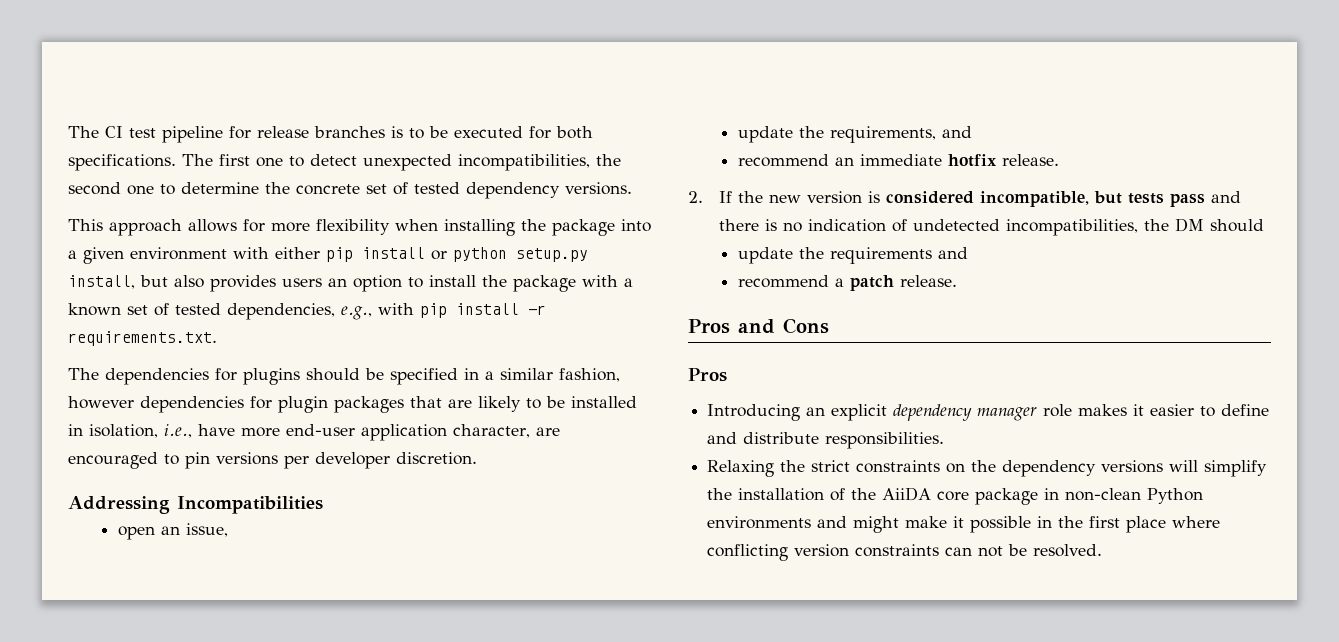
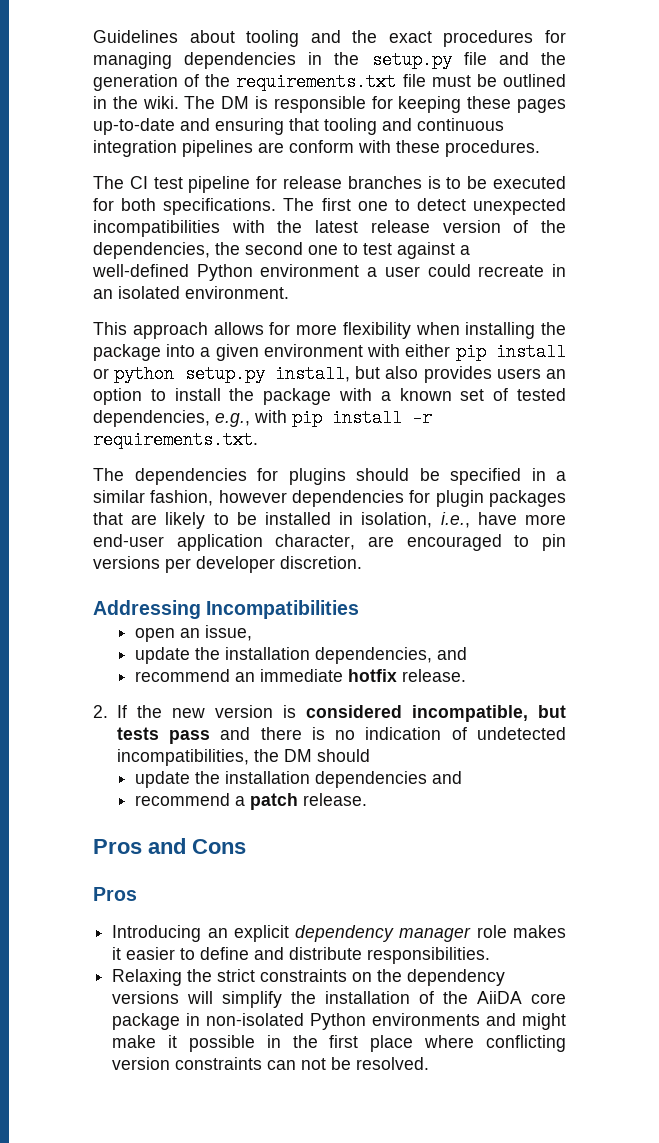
+ Guidelines about tooling and the exact procedures for managing dependencies in the setup.py file and the generation of the requirements.txt file must be outlined in the wiki. The DM is responsible for keeping these pages up-to-date and ensuring that tooling and continuous integration pipelines are conform with these procedures.
- The first one to detect unexpected incompatibilities, the second one to determine the concrete set of tested dependency versions.
+ The first one to detect unexpected incompatibilities with the latest release version of the dependencies, the second one to test against a well-defined Python environment a user could recreate in an isolated environment.
- update the requirements, and
+ update the installation dependencies, and
- update the requirements and
+ update the installation dependencies and
- Relaxing the strict constraints on the dependency versions will simplify the installation of the AiiDA core package in non-clean Python environments and might make it possible in the first place where conflicting version constraints can not be resolved.
+ Relaxing the strict constraints on the dependency versions will simplify the installation of the AiiDA core package in non-isolated Python environments and might make it possible in the first place where conflicting version constraints can not be resolved.

